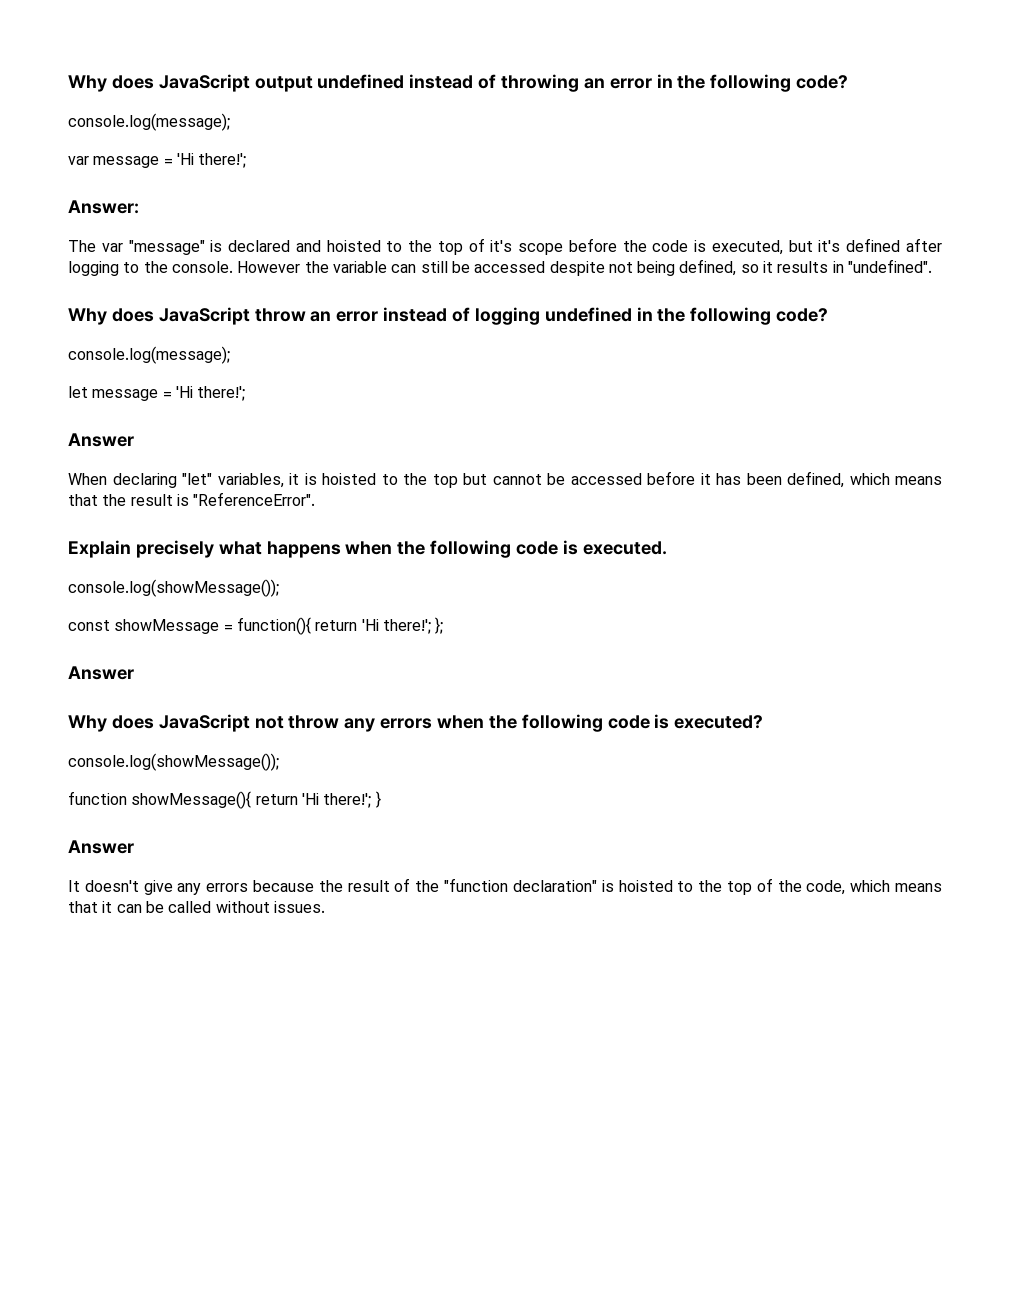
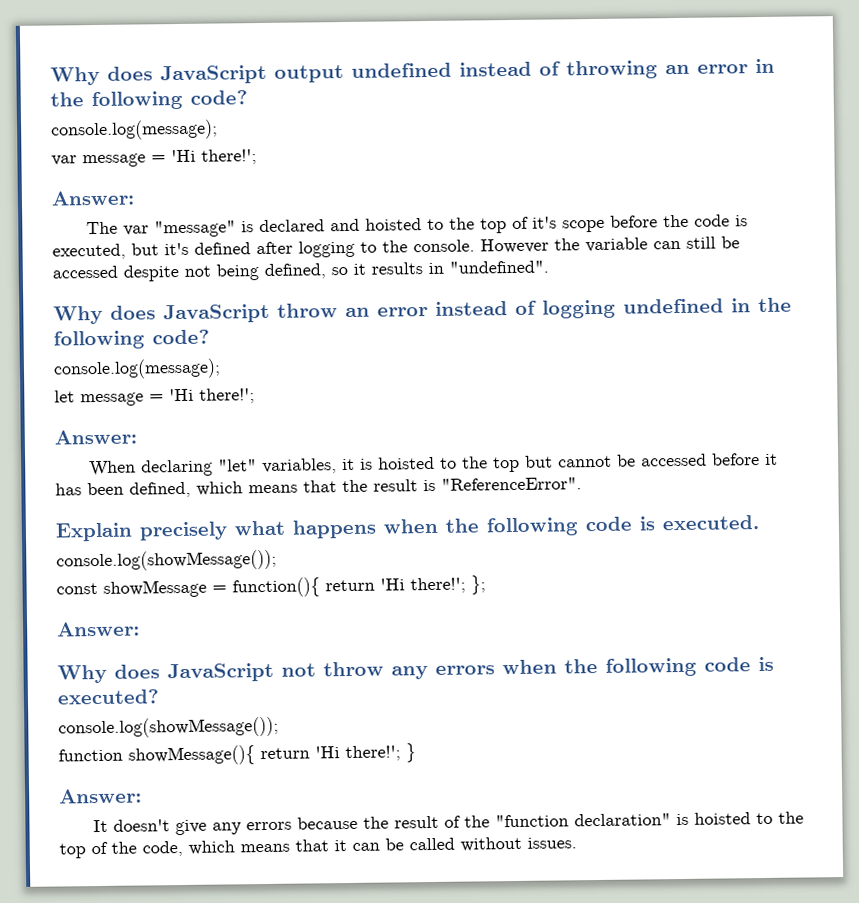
  let message = 'Hi there!';
- Answer
+ Answer:
  const showMessage = function(){ return 'Hi there!'; };
- Answer
+ Answer:
  function showMessage(){ return 'Hi there!'; }
- Answer
+ Answer:

